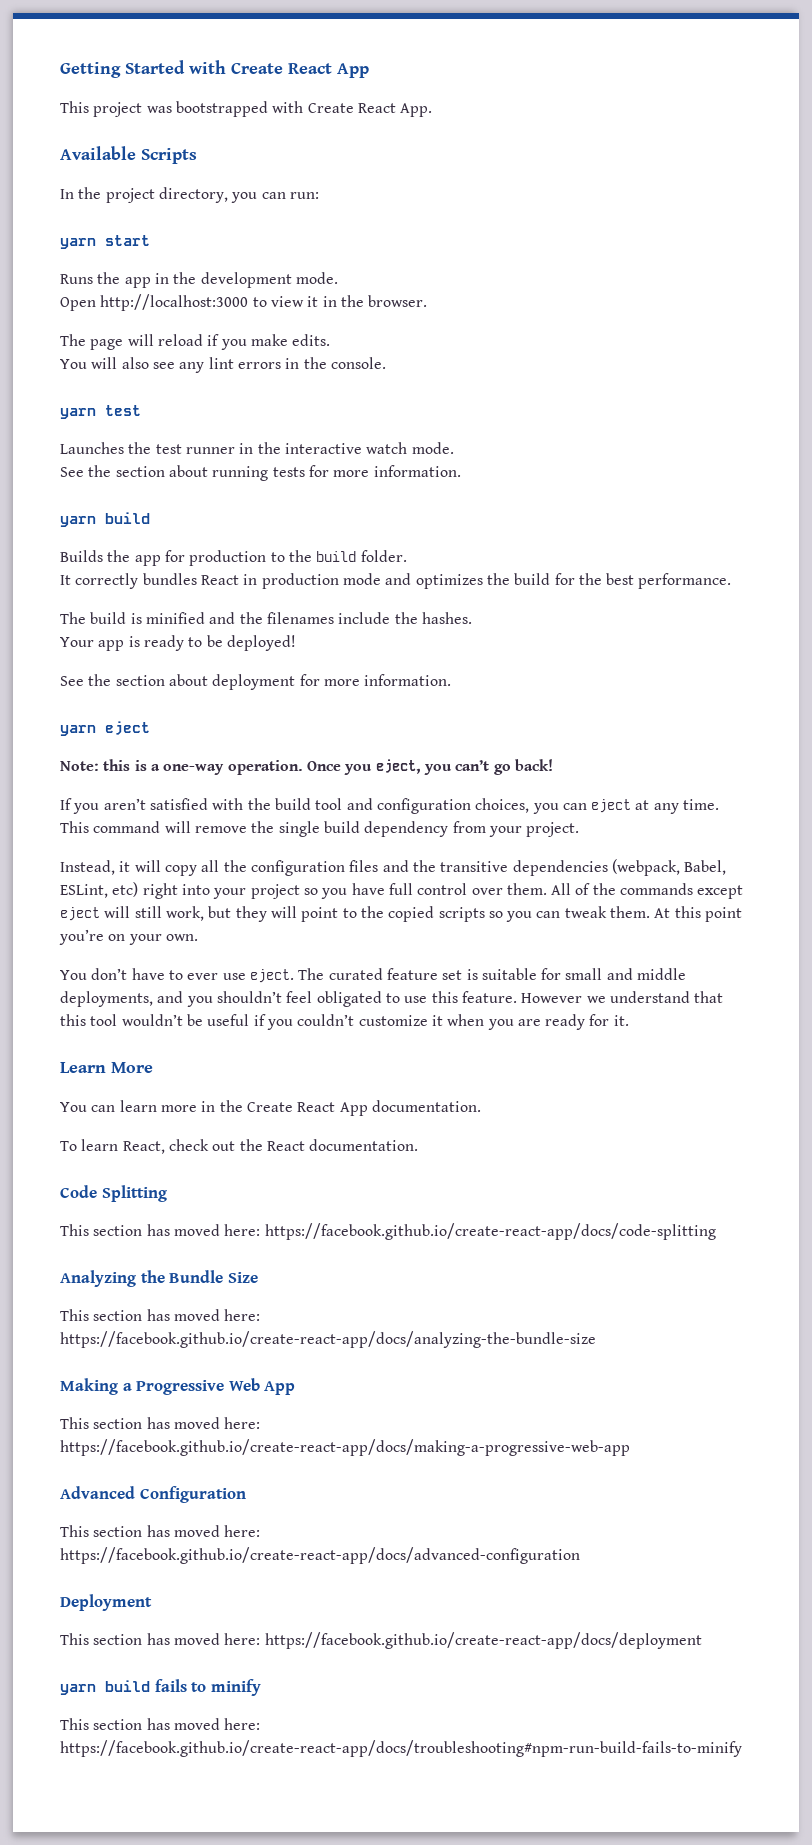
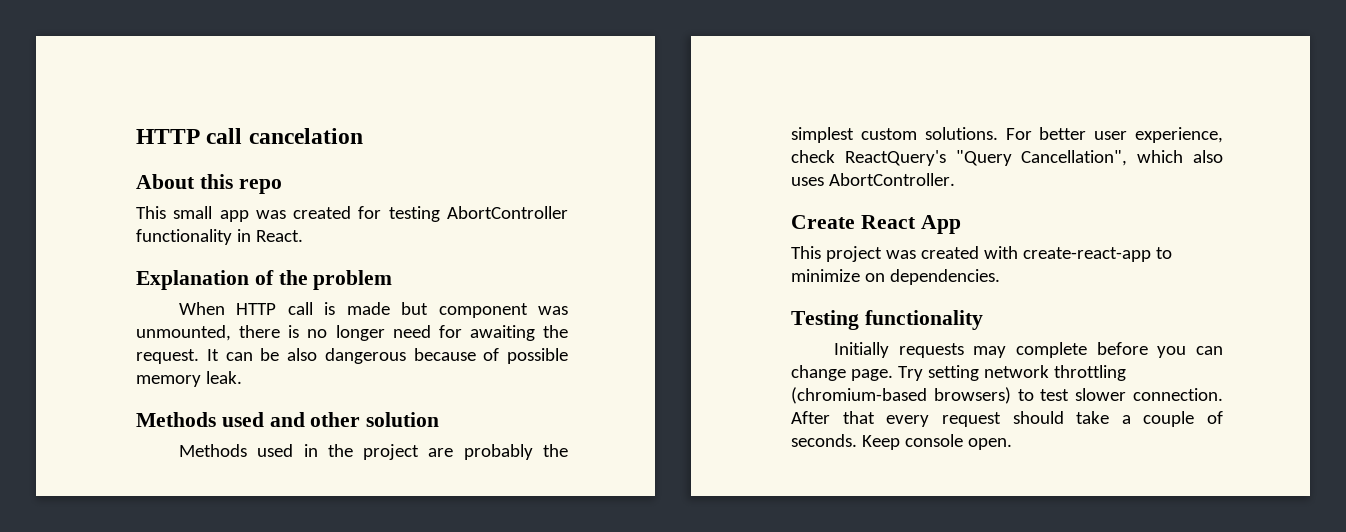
- Getting Started with Create React App
+ HTTP call cancelation
+ About this repo
+ This small app was created for testing AbortController functionality in React.
+ Explanation of the problem
+ When HTTP call is made but component was unmounted, there is no longer need for awaiting the request. It can be also dangerous because of possible memory leak.
+ Methods used and other solution
+ Methods used in the project are probably the simplest custom solutions. For better user experience, check ReactQuery's "Query Cancellation", which also uses AbortController.
+ Create React App
- This project was bootstrapped with Create React App.
- Available Scripts
- In the project directory, you can run:
- yarn start
- Runs the app in the development mode.
- Open http://localhost:3000 to view it in the browser.
- The page will reload if you make edits.
- You will also see any lint errors in the console.
- yarn test
- Launches the test runner in the interactive watch mode.
- See the section about running tests for more information.
- yarn build
- Builds the app for production to the build folder.
- It correctly bundles React in production mode and optimizes the build for the best performance.
- The build is minified and the filenames include the hashes.
- Your app is ready to be deployed!
- See the section about deployment for more information.
- yarn eject
- Note: this is a one-way operation. Once you eject, you can’t go back!
- If you aren’t satisfied with the build tool and configuration choices, you can eject at any time. This command will remove the single build dependency from your project.
- Instead, it will copy all the configuration files and the transitive dependencies (webpack, Babel, ESLint, etc) right into your project so you have full control over them. All of the commands except eject will still work, but they will point to the copied scripts so you can tweak them. At this point you’re on your own.
- You don’t have to ever use eject. The curated feature set is suitable for small and middle deployments, and you shouldn’t feel obligated to use this feature. However we understand that this tool wouldn’t be useful if you couldn’t customize it when you are ready for it.
- Learn More
- You can learn more in the Create React App documentation.
- To learn React, check out the React documentation.
- Code Splitting
- This section has moved here: https://facebook.github.io/create-react-app/docs/code-splitting
- Analyzing the Bundle Size
- This section has moved here: https://facebook.github.io/create-react-app/docs/analyzing-the-bundle-size
- Making a Progressive Web App
- This section has moved here: https://facebook.github.io/create-react-app/docs/making-a-progressive-web-app
- Advanced Configuration
- This section has moved here: https://facebook.github.io/create-react-app/docs/advanced-configuration
- Deployment
- This section has moved here: https://facebook.github.io/create-react-app/docs/deployment
- yarn build fails to minify
- This section has moved here: https://facebook.github.io/create-react-app/docs/troubleshooting#npm-run-build-fails-to-minify
+ This project was created with create-react-app to minimize on dependencies.
+ Testing functionality
+ Initially requests may complete before you can change page. Try setting network throttling (chromium-based browsers) to test slower connection. After that every request should take a couple of seconds. Keep console open.

